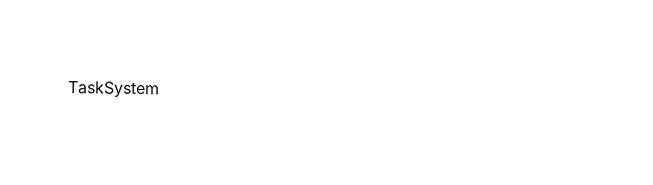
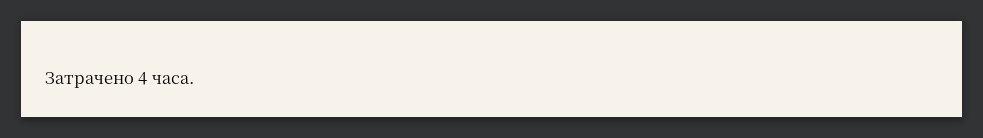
- TaskSystem
+ Затрачено 4 часа.

